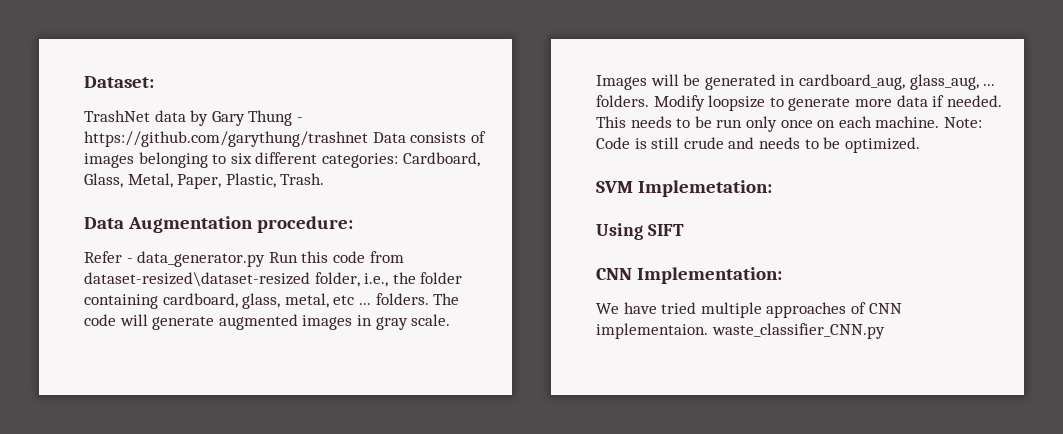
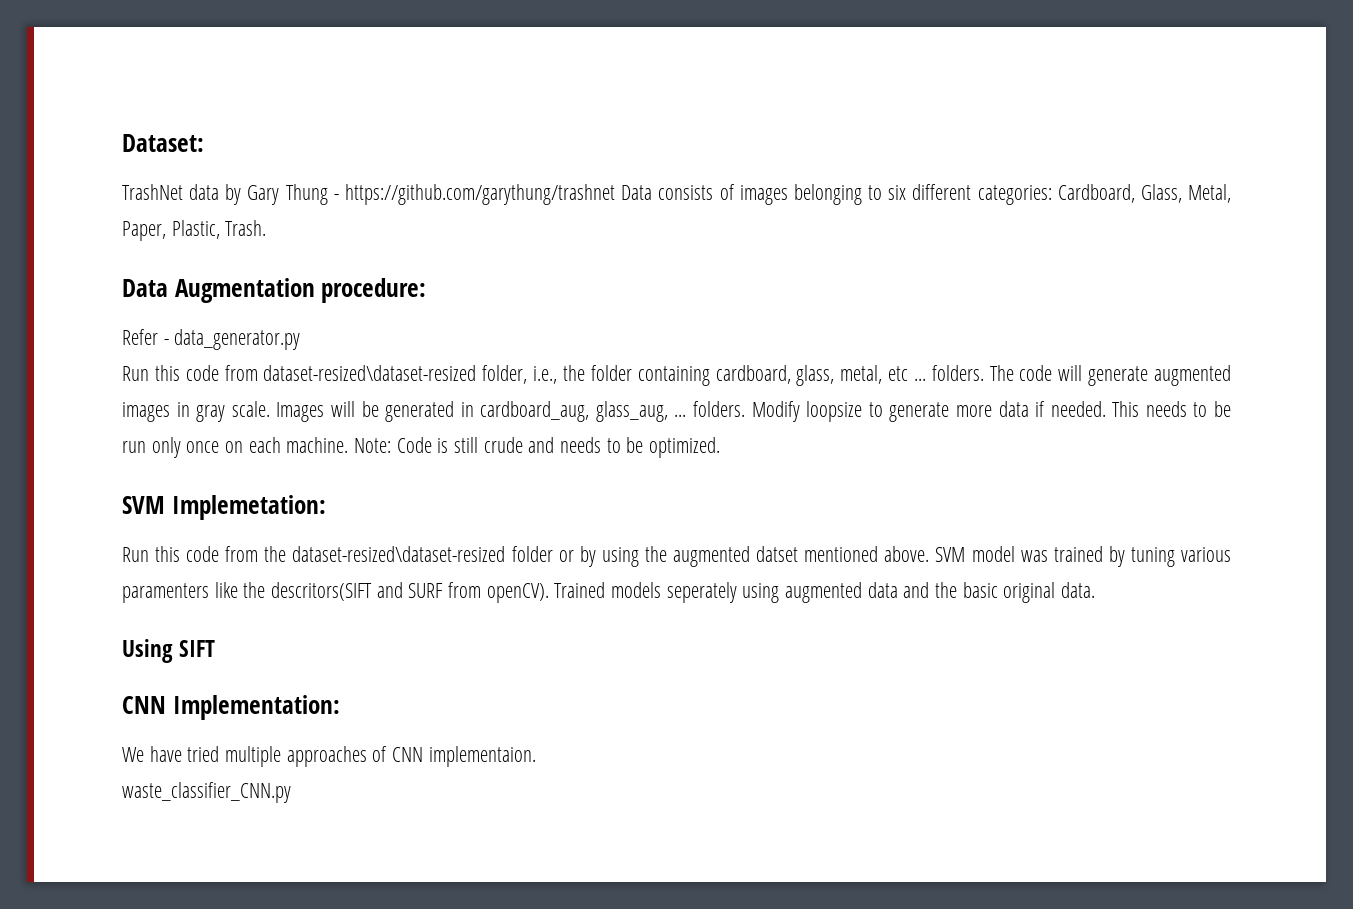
- Refer - data_generator.py Run this code from dataset-resized\dataset-resized folder, i.e., the folder containing cardboard, glass, metal, etc ... folders.
+ Refer - data_generator.py
+ Run this code from dataset-resized\dataset-resized folder, i.e., the folder containing cardboard, glass, metal, etc ... folders.
+ Run this code from the dataset-resized\dataset-resized folder or by using the augmented datset mentioned above. SVM model was trained by tuning various paramenters like the descritors(SIFT and SURF from openCV). Trained models seperately using augmented data and the basic original data.
- We have tried multiple approaches of CNN implementaion. waste_classifier_CNN.py
+ We have tried multiple approaches of CNN implementaion.
+ waste_classifier_CNN.py

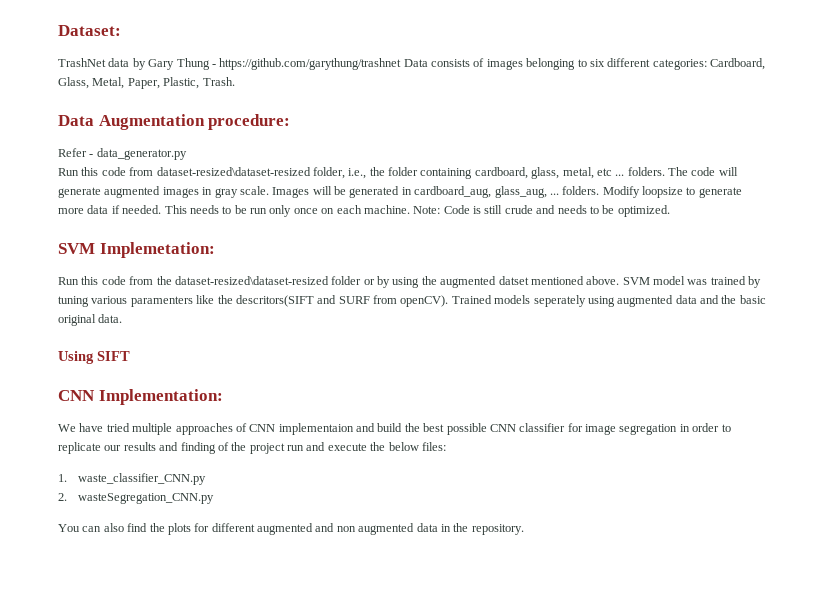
- We have tried multiple approaches of CNN implementaion.
- waste_classifier_CNN.py
+ We have tried multiple approaches of CNN implementaion and build the best possible CNN classifier for image segregation in order to replicate our results and finding of the project run and execute the below files:
+ 1. waste_classifier_CNN.py
+ 2. wasteSegregation_CNN.py
+ You can also find the plots for different augmented and non augmented data in the repository.

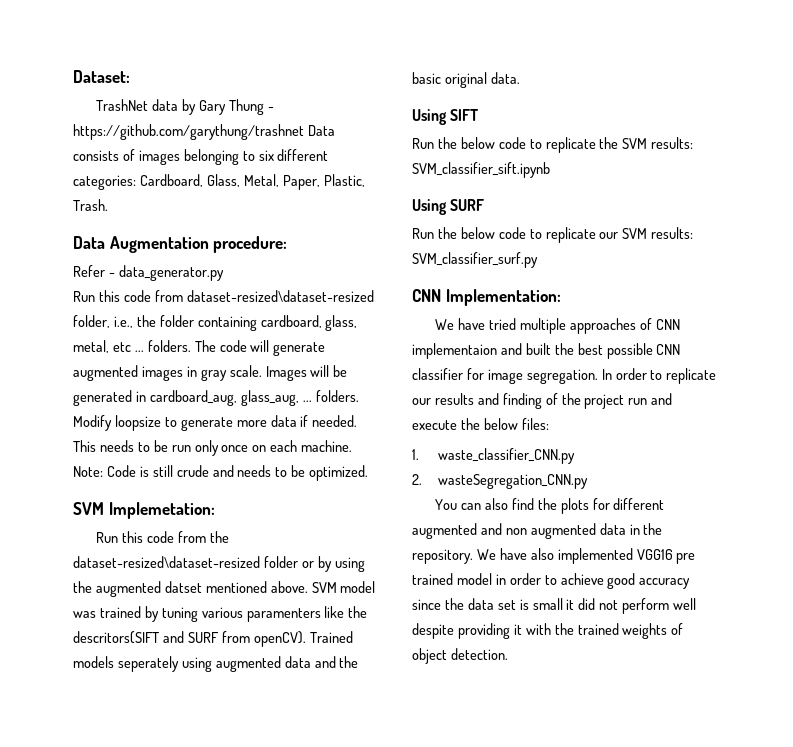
+ Run the below code to replicate the SVM results: SVM_classifier_sift.ipynb
+ Using SURF
+ Run the below code to replicate our SVM results: SVM_classifier_surf.py
- We have tried multiple approaches of CNN implementaion and build the best possible CNN classifier for image segregation in order to replicate our results and finding of the project run and execute the below files:
+ We have tried multiple approaches of CNN implementaion and built the best possible CNN classifier for image segregation. In order to replicate our results and finding of the project run and execute the below files:
+ We have also implemented VGG16 pre trained model in order to achieve good accuracy since the data set is small it did not perform well despite providing it with the trained weights of object detection.

